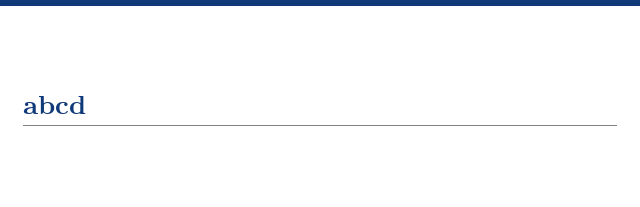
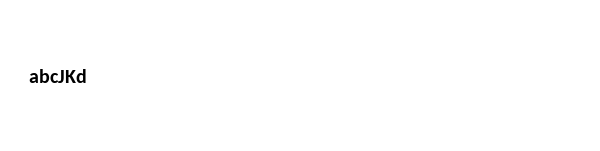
- abcd
+ abcJKd

